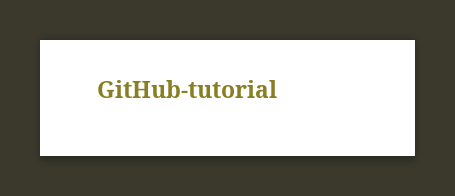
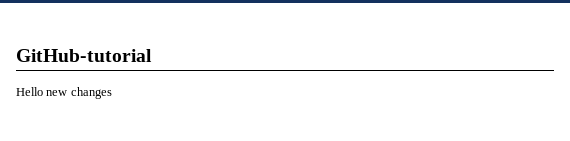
+ Hello new changes

